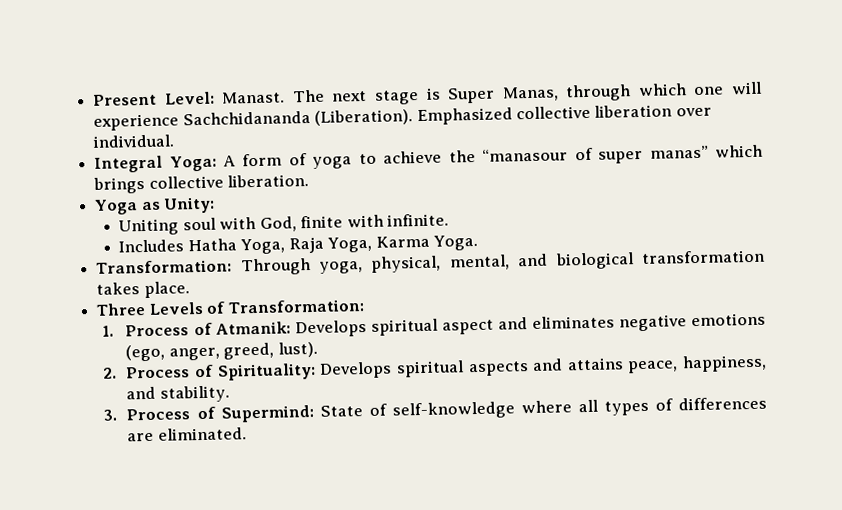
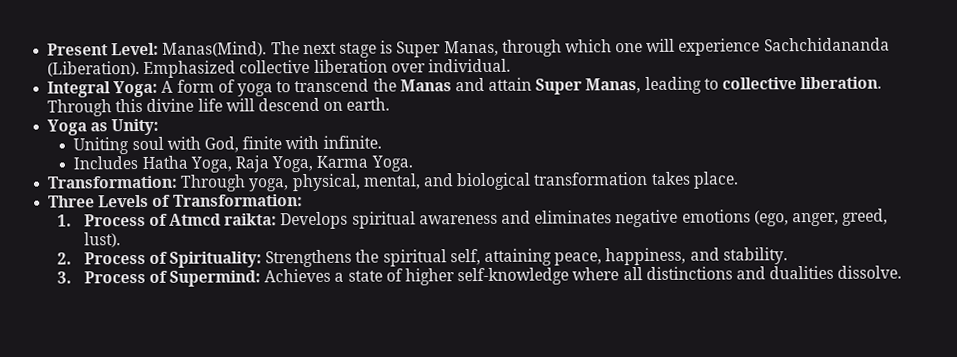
- Present Level: Manast.
+ Present Level: Manas(Mind).
- Integral Yoga: A form of yoga to achieve the “manasour of super manas” which brings collective liberation.
+ Integral Yoga: A form of yoga to transcend the Manas and attain Super Manas, leading to collective liberation. Through this divine life will descend on earth.
- 1. Process of Atmanik: Develops spiritual aspect and eliminates negative emotions (ego, anger, greed, lust).
+ 1. Process of Atmcd raikta: Develops spiritual awareness and eliminates negative emotions (ego, anger, greed, lust).
- 2. Process of Spirituality: Develops spiritual aspects and attains peace, happiness, and stability.
+ 2. Process of Spirituality: Strengthens the spiritual self, attaining peace, happiness, and stability.
- 3. Process of Supermind: State of self-knowledge where all types of differences are eliminated.
+ 3. Process of Supermind: Achieves a state of higher self-knowledge where all distinctions and dualities dissolve.

